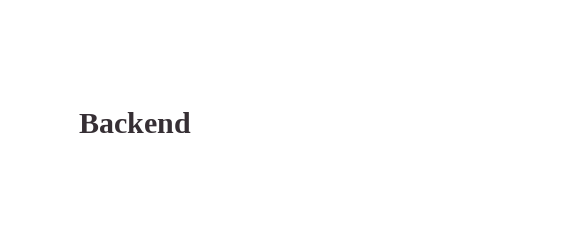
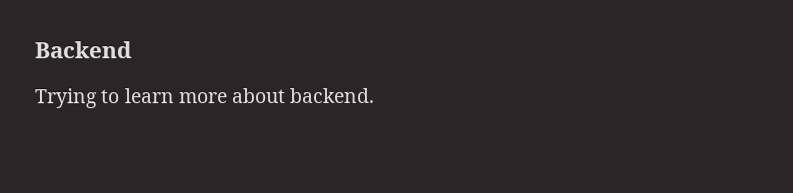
+ Trying to learn more about backend.

